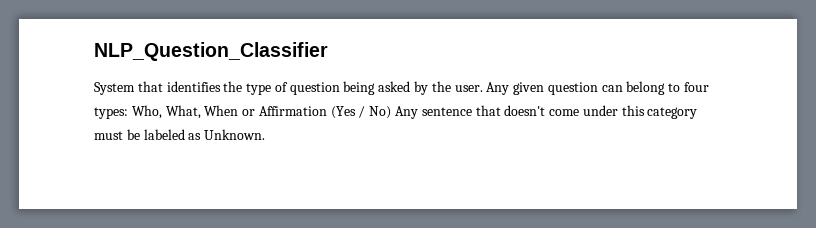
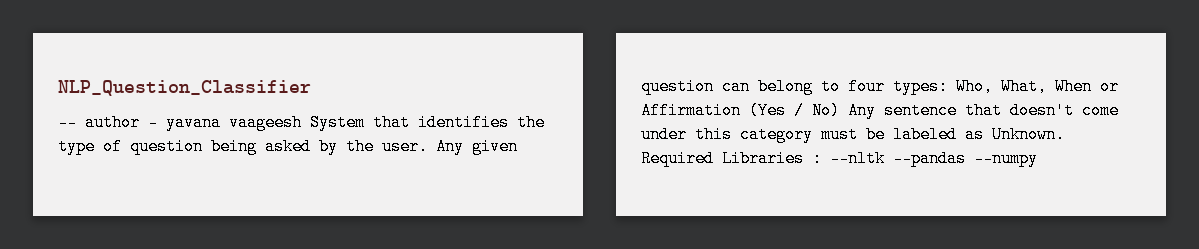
- System that identifies the type of question being asked by the user.
+ -- author - yavana vaageesh System that identifies the type of question being asked by the user.
+ Required Libraries : --nltk --pandas --numpy

